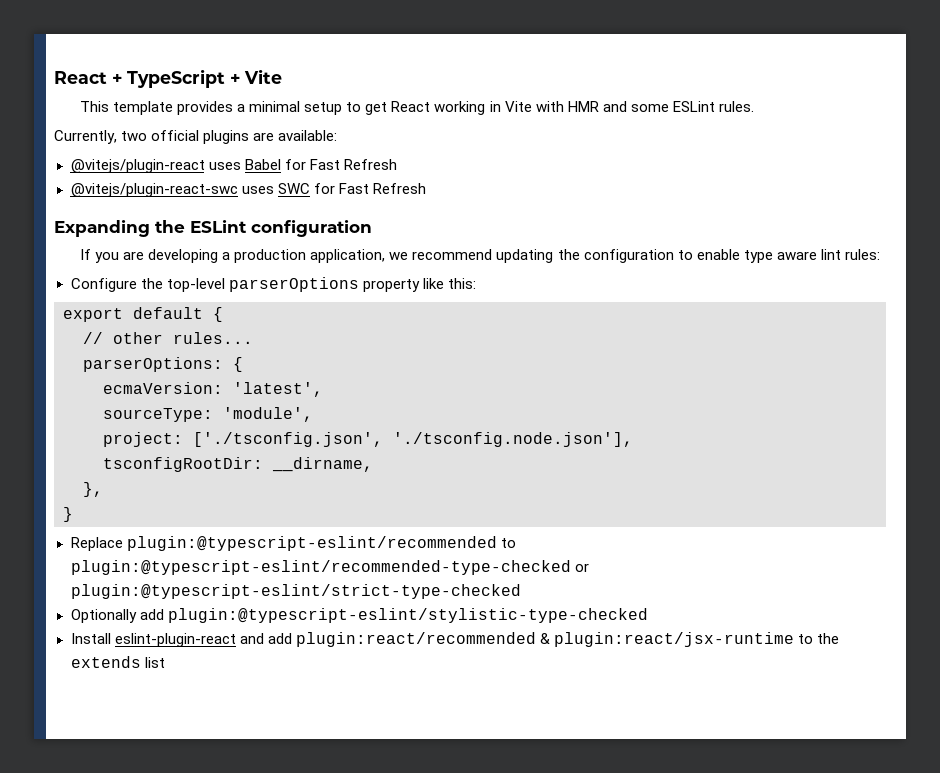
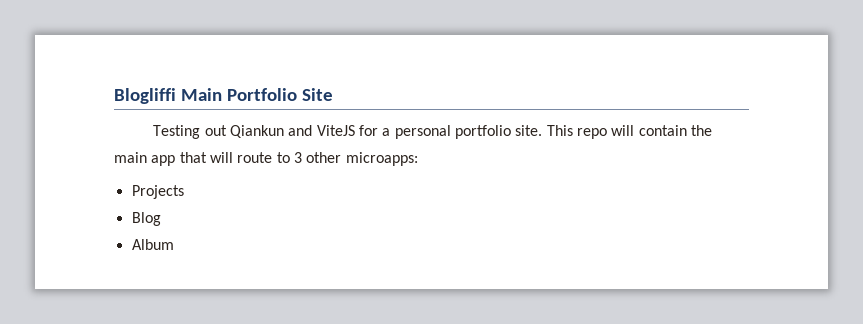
- React + TypeScript + Vite
- This template provides a minimal setup to get React working in Vite with HMR and some ESLint rules.
- Currently, two official plugins are available:
- @vitejs/plugin-react uses Babel for Fast Refresh
- @vitejs/plugin-react-swc uses SWC for Fast Refresh
- Expanding the ESLint configuration
- If you are developing a production application, we recommend updating the configuration to enable type aware lint rules:
- Configure the top-level parserOptions property like this:
- export default {
- // other rules...
- parserOptions: {
- ecmaVersion: 'latest',
- sourceType: 'module',
- project: ['./tsconfig.json', './tsconfig.node.json'],
- tsconfigRootDir: __dirname,
- },
- }
- Replace plugin:@typescript-eslint/recommended to plugin:@typescript-eslint/recommended-type-checked or plugin:@typescript-eslint/strict-type-checked
- Optionally add plugin:@typescript-eslint/stylistic-type-checked
- Install eslint-plugin-react and add plugin:react/recommended & plugin:react/jsx-runtime to the extends list
+ Blogliffi Main Portfolio Site
+ Testing out Qiankun and ViteJS for a personal portfolio site. This repo will contain the main app that will route to 3 other microapps:
+ Projects
+ Blog
+ Album

